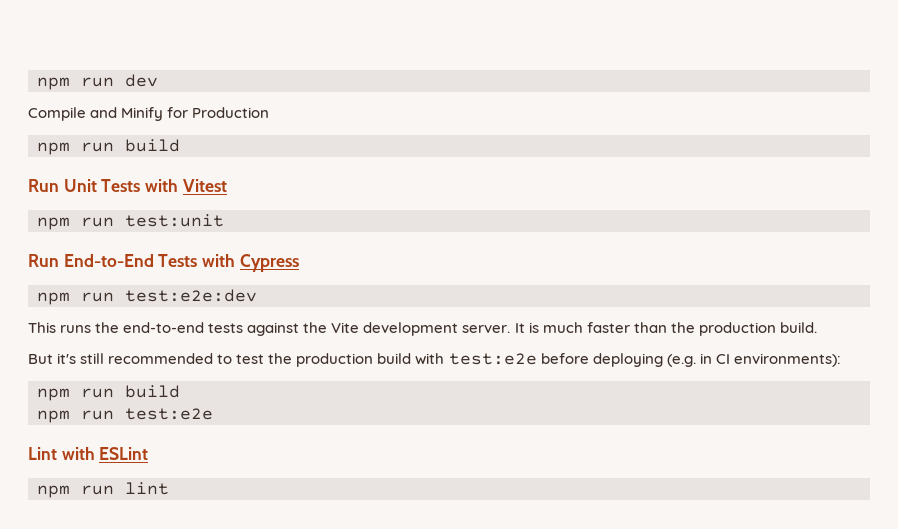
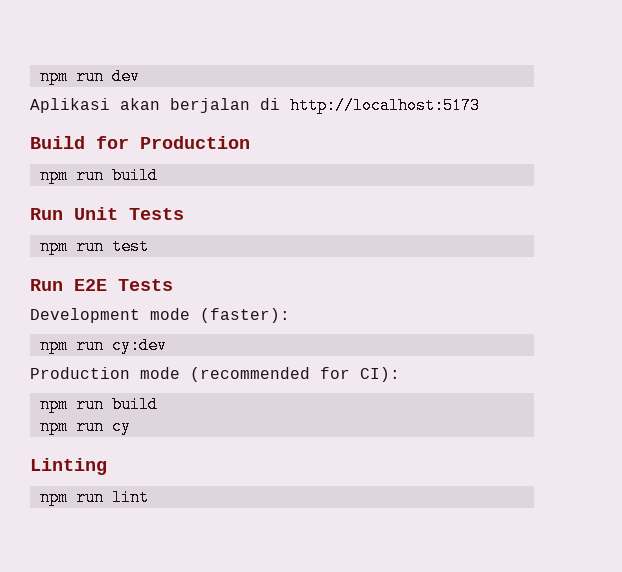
- Compile and Minify for Production
+ Aplikasi akan berjalan di http://localhost:5173
+ Build for Production
- Run Unit Tests with Vitest
- npm run test:unit
- Run End-to-End Tests with Cypress
- npm run test:e2e:dev
- This runs the end-to-end tests against the Vite development server. It is much faster than the production build.
- But it's still recommended to test the production build with test:e2e before deploying (e.g. in CI environments):
+ Run Unit Tests
+ npm run test
+ Run E2E Tests
+ Development mode (faster):
+ npm run cy:dev
+ Production mode (recommended for CI):
- npm run test:e2e
- Lint with ESLint
+ npm run cy
+ Linting

